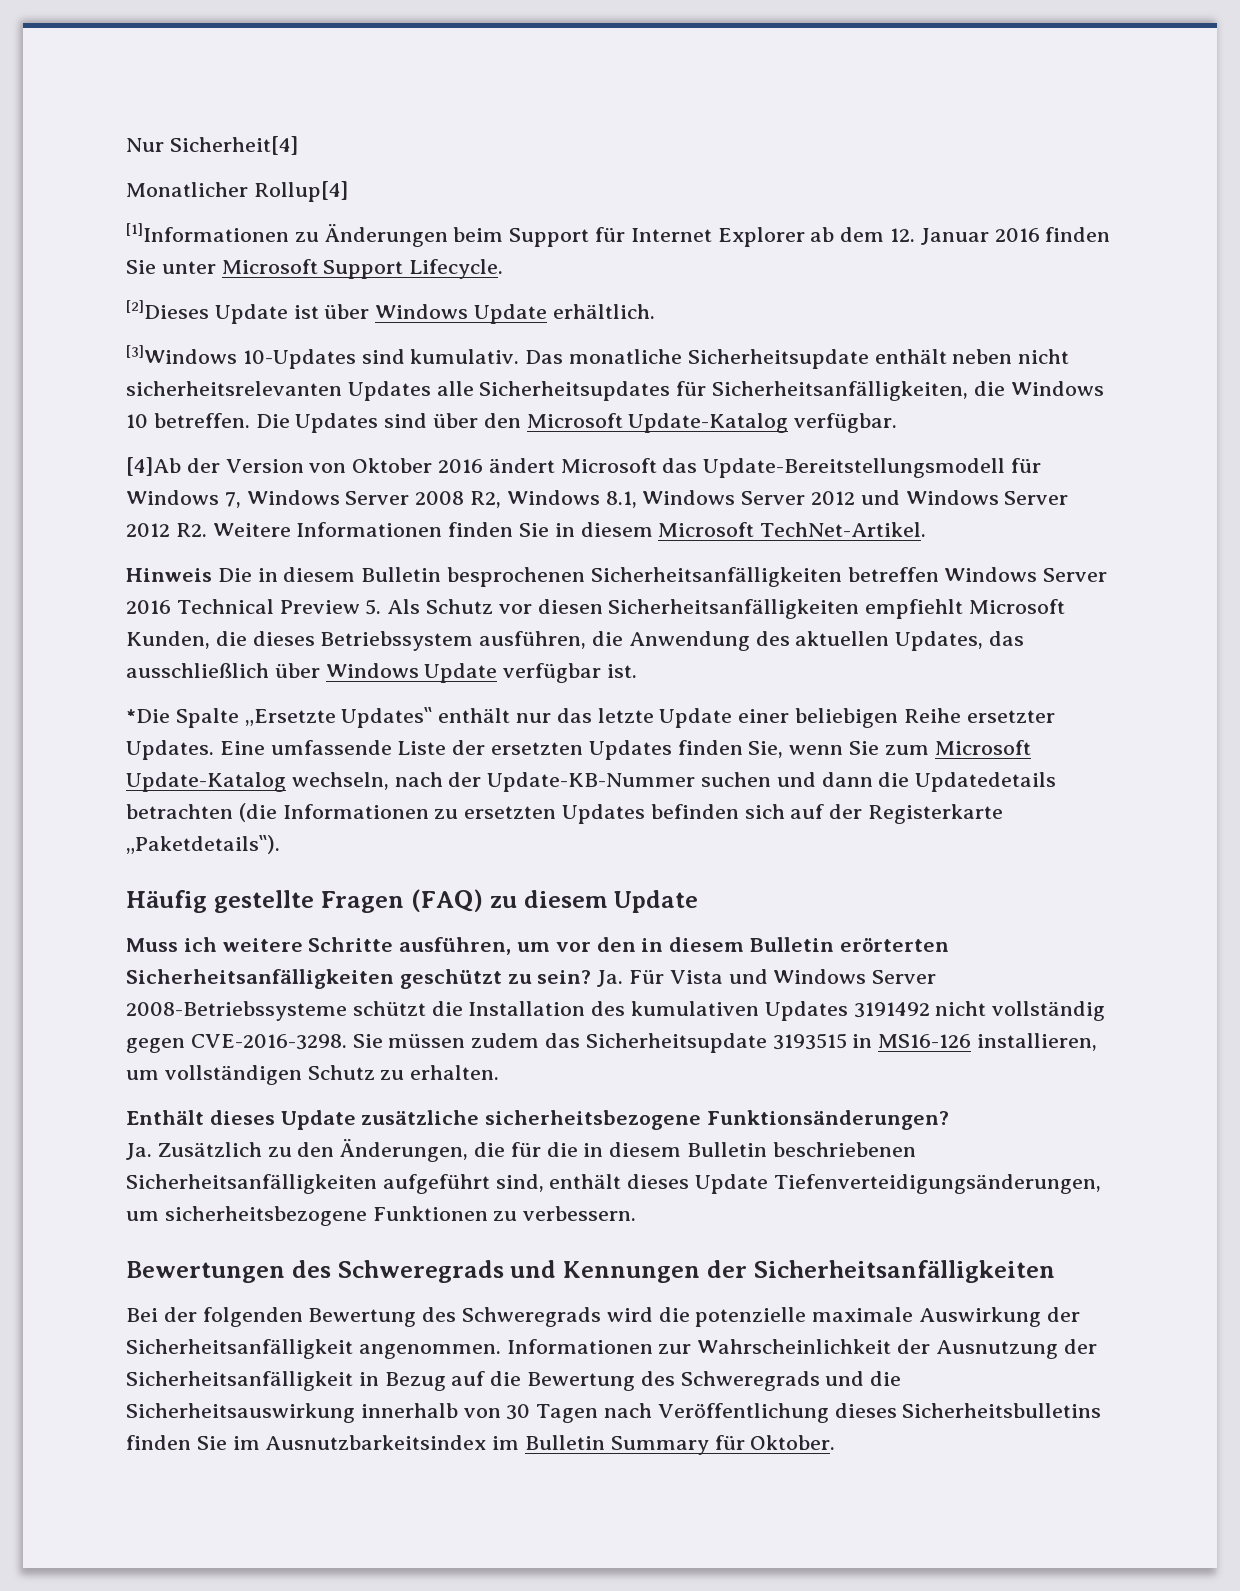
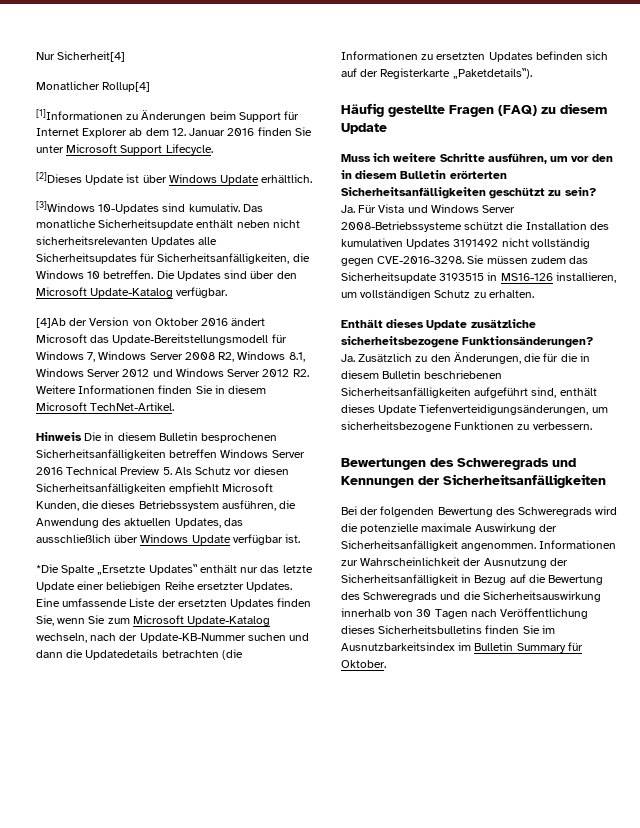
- Muss ich weitere Schritte ausführen, um vor den in diesem Bulletin erörterten Sicherheitsanfälligkeiten geschützt zu sein? Ja. Für Vista und Windows Server 2008-Betriebssysteme schützt die Installation des kumulativen Updates 3191492 nicht vollständig gegen CVE-2016-3298.
+ Muss ich weitere Schritte ausführen, um vor den in diesem Bulletin erörterten Sicherheitsanfälligkeiten geschützt zu sein?
+ Ja. Für Vista und Windows Server 2008-Betriebssysteme schützt die Installation des kumulativen Updates 3191492 nicht vollständig gegen CVE-2016-3298.

